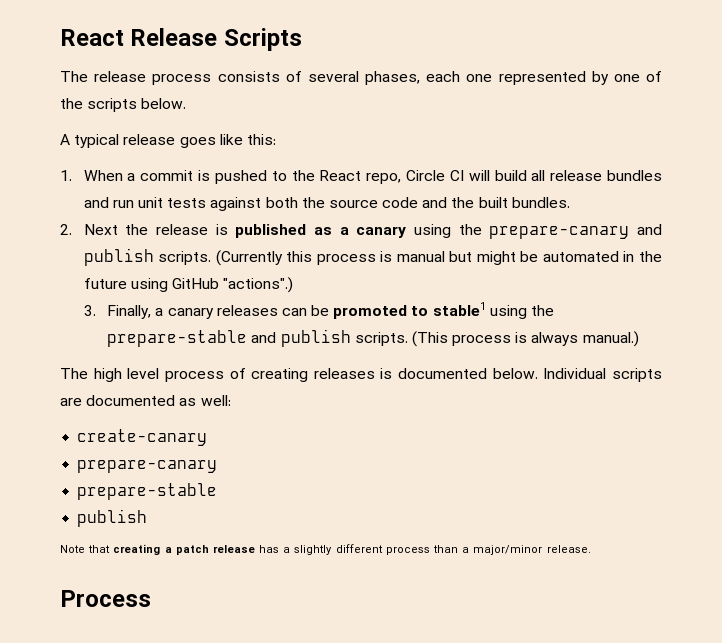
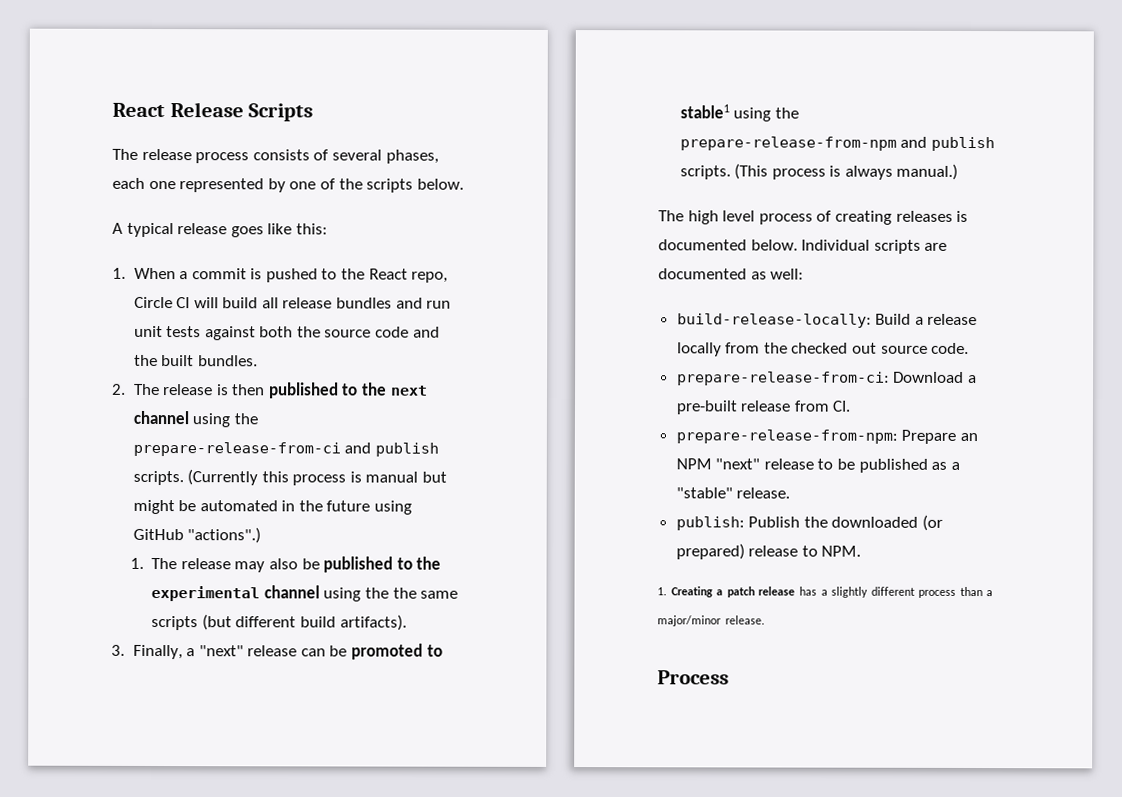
- 2. Next the release is published as a canary using the prepare-canary and publish scripts.
+ 2. The release is then published to the next channel using the prepare-release-from-ci and publish scripts.
- 3. Finally, a canary releases can be promoted to stable1 using the prepare-stable and publish scripts.
+ 1. The release may also be published to the experimental channel using the the same scripts (but different build artifacts).
+ 3. Finally, a "next" release can be promoted to stable1 using the prepare-release-from-npm and publish scripts.
- create-canary
- prepare-canary
- prepare-stable
- publish
- Note that creating a patch release has a slightly different process than a major/minor release.
+ build-release-locally: Build a release locally from the checked out source code.
+ prepare-release-from-ci: Download a pre-built release from CI.
+ prepare-release-from-npm: Prepare an NPM "next" release to be published as a "stable" release.
+ publish: Publish the downloaded (or prepared) release to NPM.
+ 1. Creating a patch release has a slightly different process than a major/minor release.

